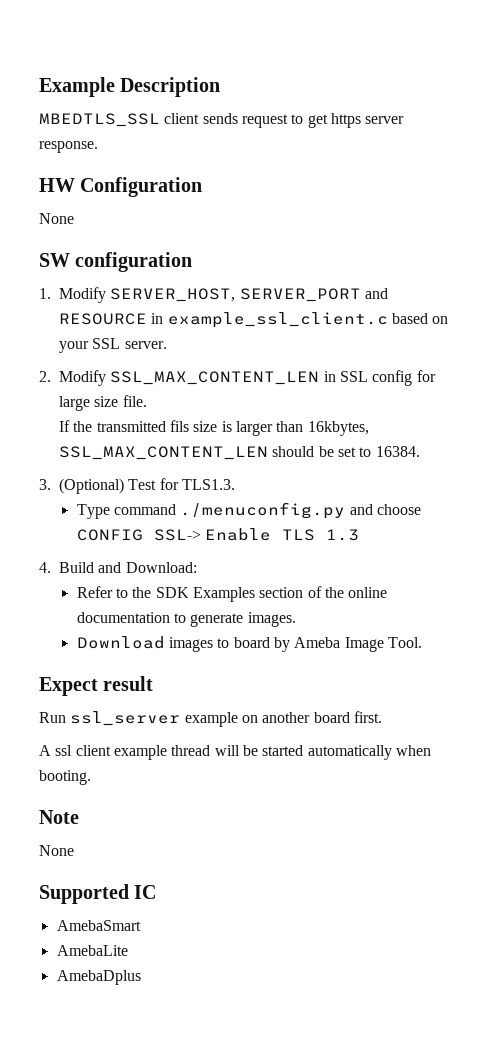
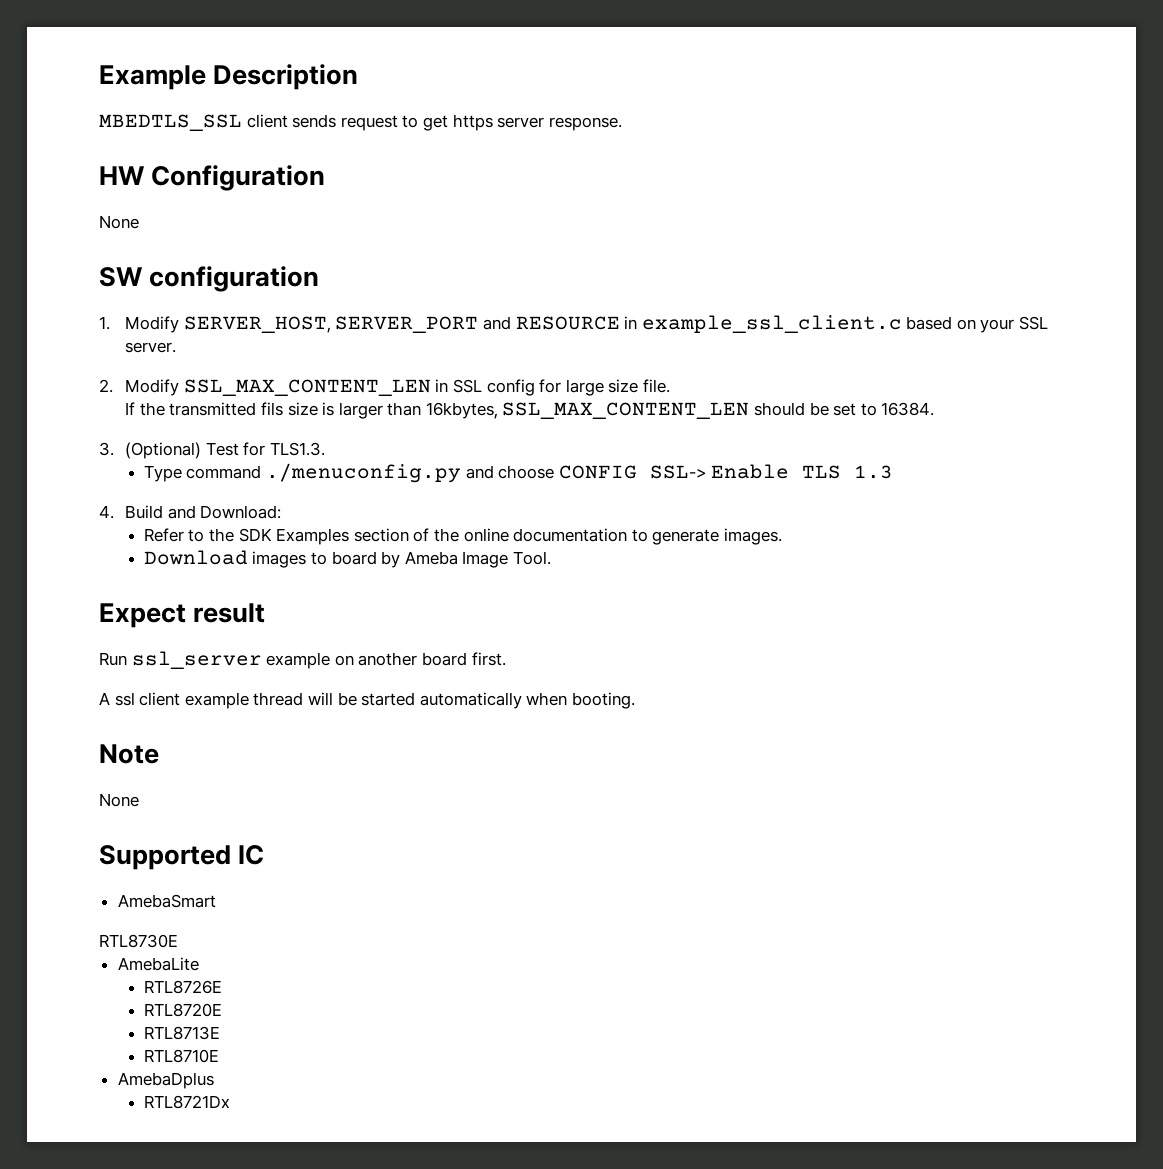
+ RTL8730E
+ RTL8726E
+ RTL8720E
+ RTL8713E
+ RTL8710E
+ RTL8721Dx

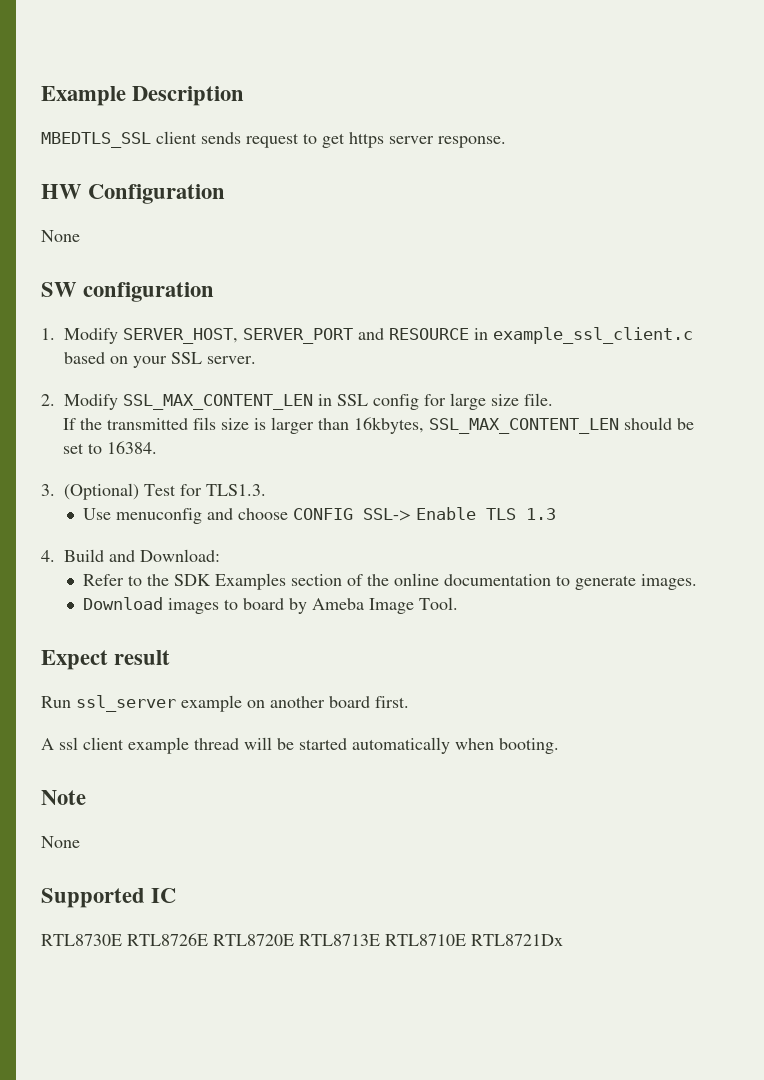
- Type command ./menuconfig.py and choose CONFIG SSL-> Enable TLS 1.3
+ Use menuconfig and choose CONFIG SSL-> Enable TLS 1.3
- AmebaSmart
- RTL8730E
- AmebaLite
- RTL8726E
- RTL8720E
- RTL8713E
- RTL8710E
- AmebaDplus
- RTL8721Dx
+ RTL8730E RTL8726E RTL8720E RTL8713E RTL8710E RTL8721Dx

